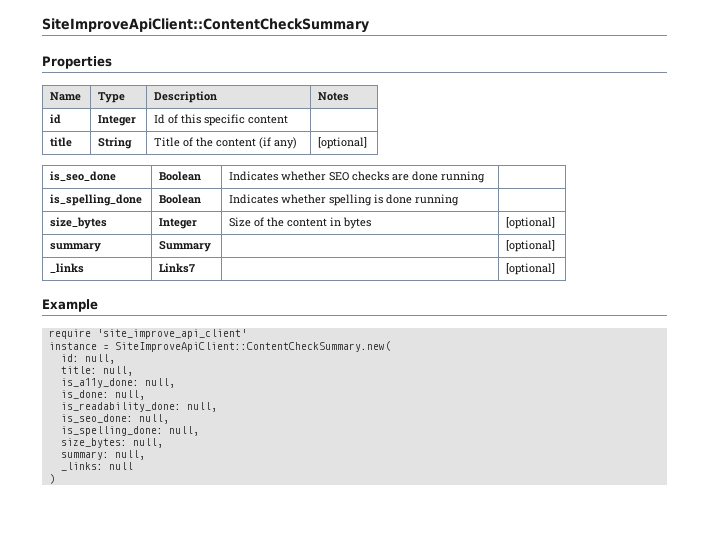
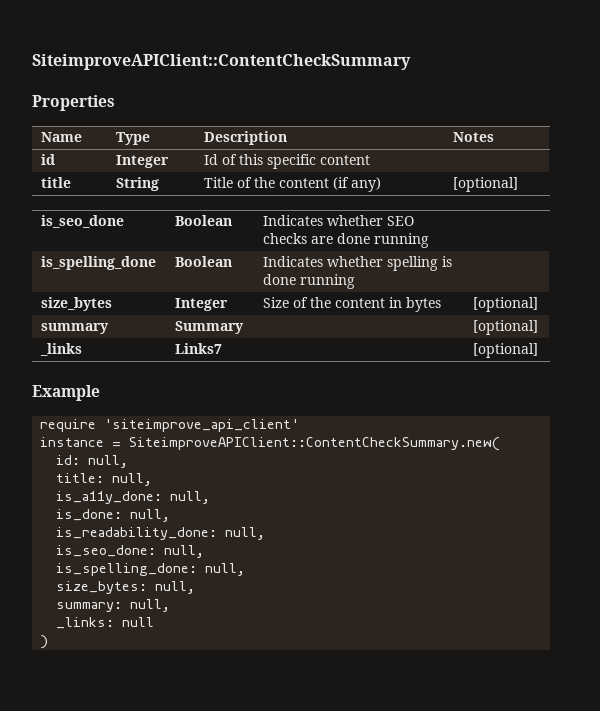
- SiteImproveApiClient::ContentCheckSummary
+ SiteimproveAPIClient::ContentCheckSummary
- require 'site_improve_api_client'
+ require 'siteimprove_api_client'
- instance = SiteImproveApiClient::ContentCheckSummary.new(
+ instance = SiteimproveAPIClient::ContentCheckSummary.new(

